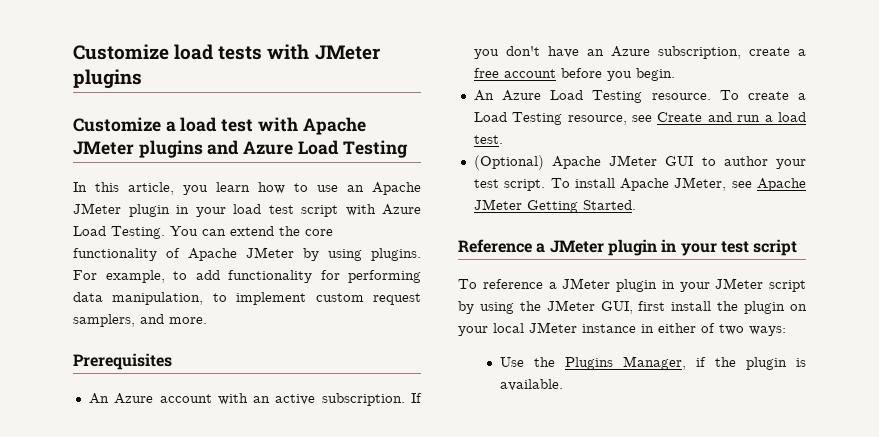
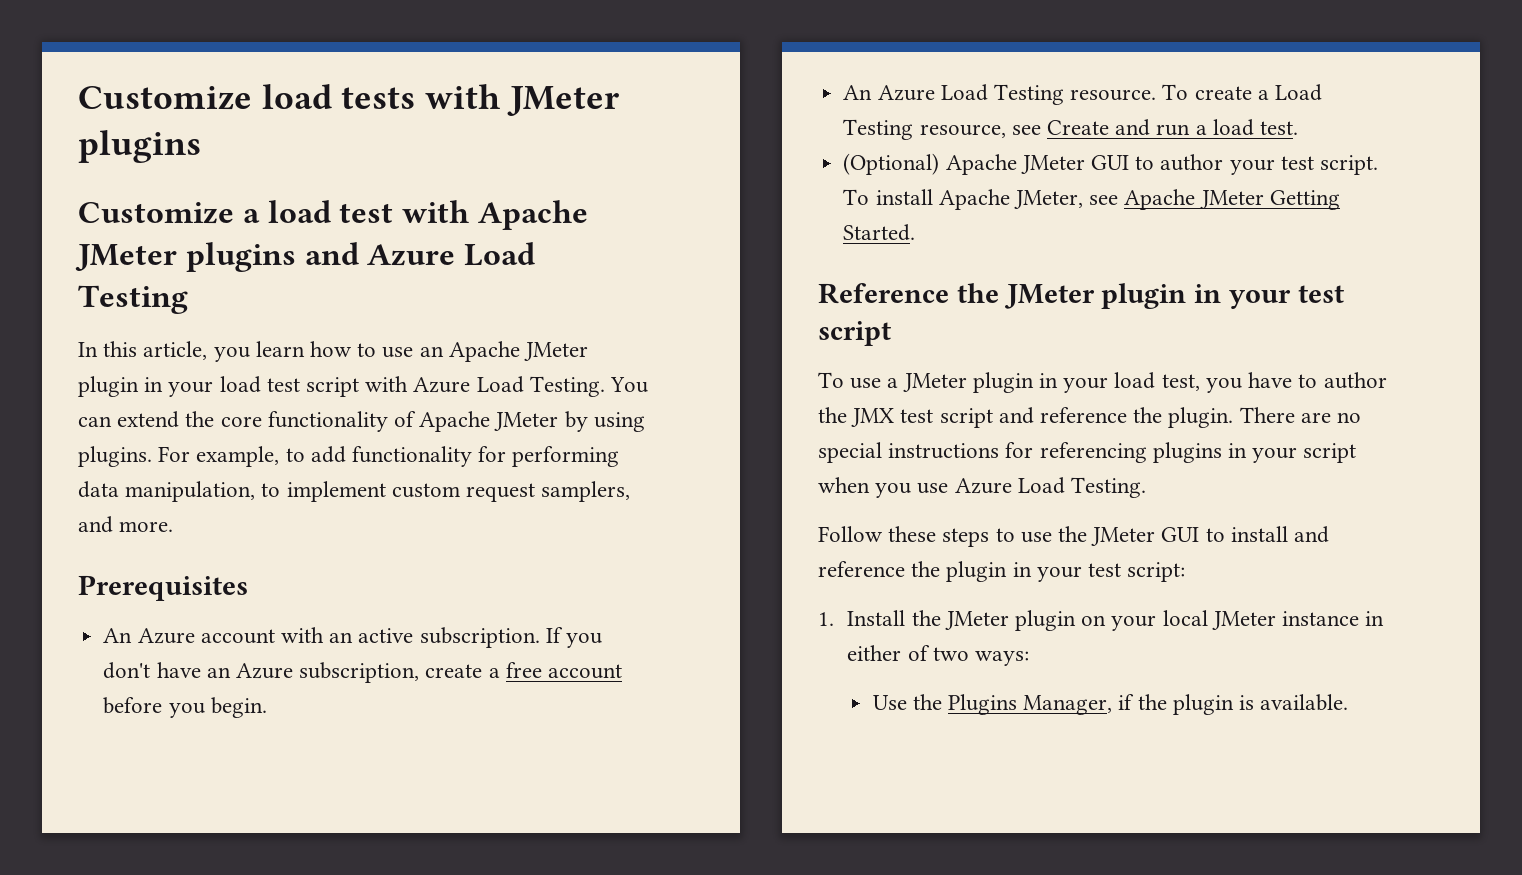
- Reference a JMeter plugin in your test script
+ Reference the JMeter plugin in your test script
- To reference a JMeter plugin in your JMeter script by using the JMeter GUI, first install the plugin on your local JMeter instance in either of two ways:
+ To use a JMeter plugin in your load test, you have to author the JMX test script and reference the plugin. There are no special instructions for referencing plugins in your script when you use Azure Load Testing.
+ Follow these steps to use the JMeter GUI to install and reference the plugin in your test script:
+ 1. Install the JMeter plugin on your local JMeter instance in either of two ways:

